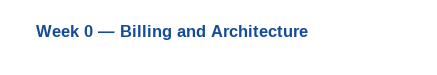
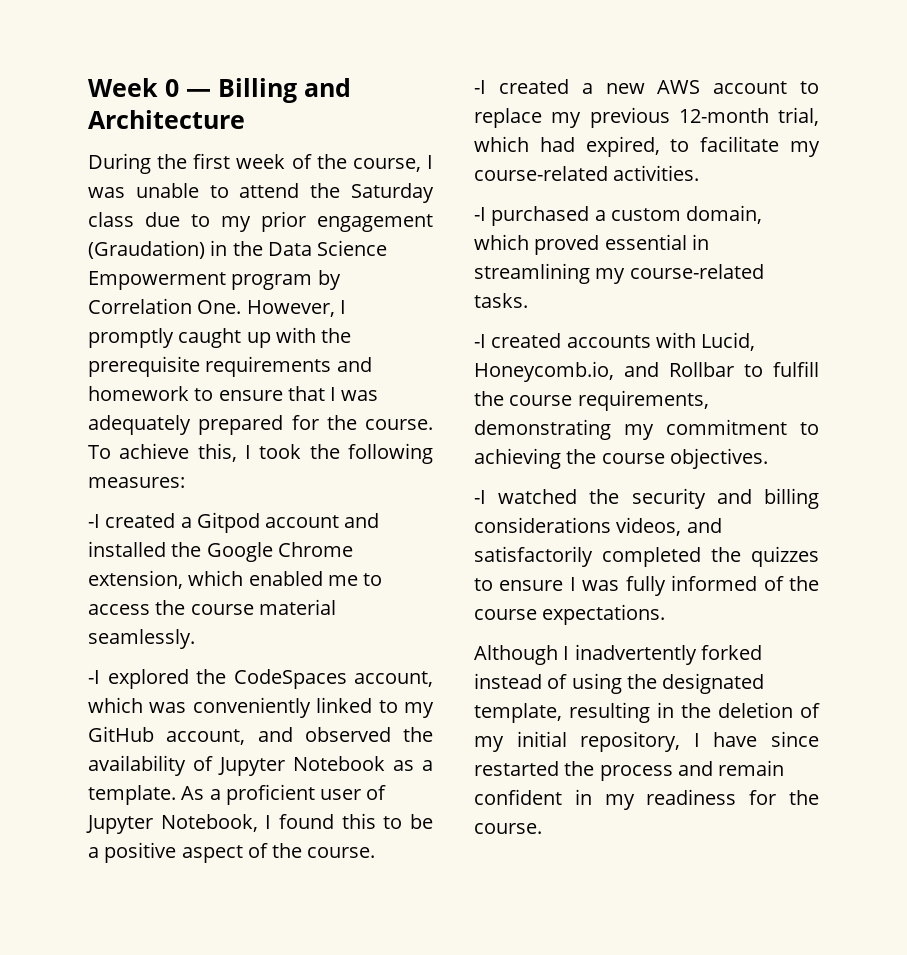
+ During the first week of the course, I was unable to attend the Saturday class due to my prior engagement (Graudation) in the Data Science Empowerment program by Correlation One. However, I promptly caught up with the prerequisite requirements and homework to ensure that I was adequately prepared for the course. To achieve this, I took the following measures:
+ -I created a Gitpod account and installed the Google Chrome extension, which enabled me to access the course material seamlessly.
+ -I explored the CodeSpaces account, which was conveniently linked to my GitHub account, and observed the availability of Jupyter Notebook as a template. As a proficient user of Jupyter Notebook, I found this to be a positive aspect of the course.
+ -I created a new AWS account to replace my previous 12-month trial, which had expired, to facilitate my course-related activities.
+ -I purchased a custom domain, which proved essential in streamlining my course-related tasks.
+ -I created accounts with Lucid, Honeycomb.io, and Rollbar to fulfill the course requirements, demonstrating my commitment to achieving the course objectives.
+ -I watched the security and billing considerations videos, and satisfactorily completed the quizzes to ensure I was fully informed of the course expectations.
+ Although I inadvertently forked instead of using the designated template, resulting in the deletion of my initial repository, I have since restarted the process and remain confident in my readiness for the course.

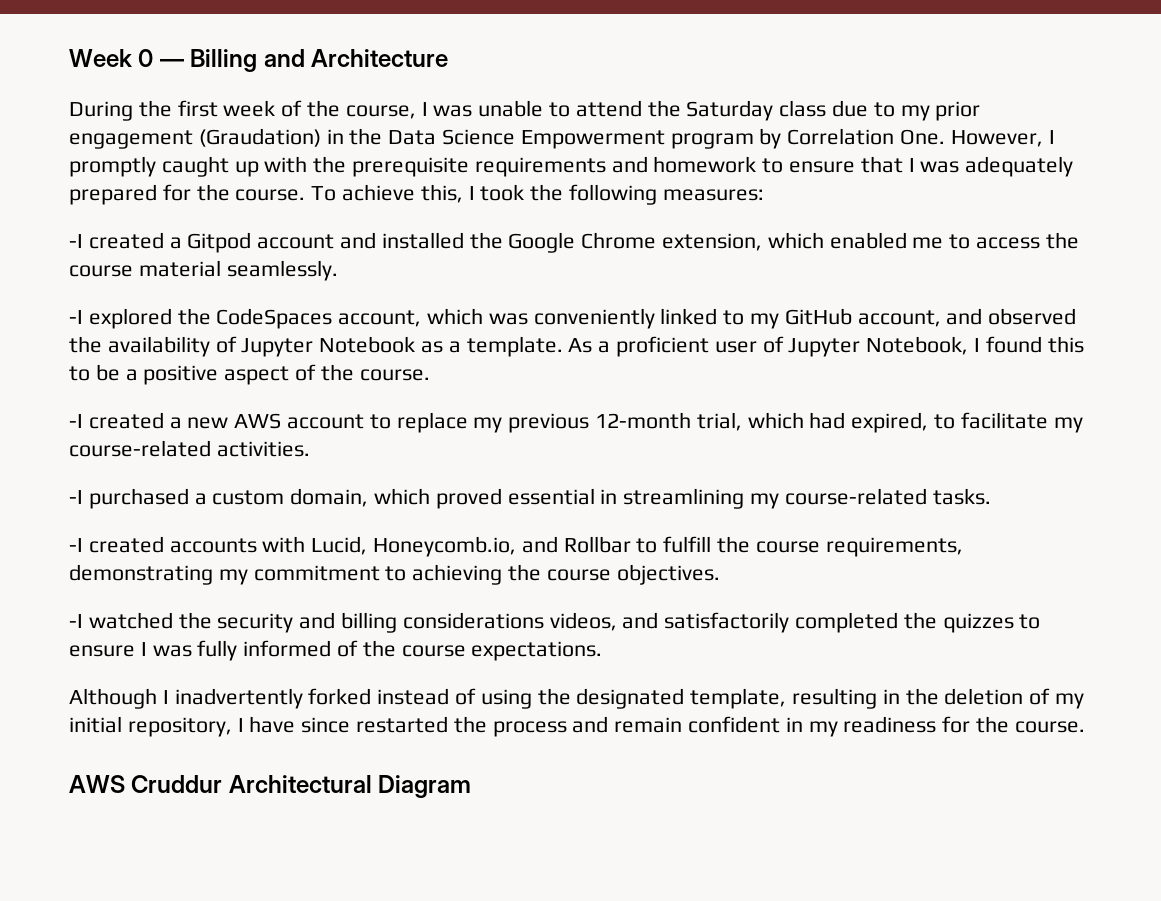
+ AWS Cruddur Architectural Diagram

